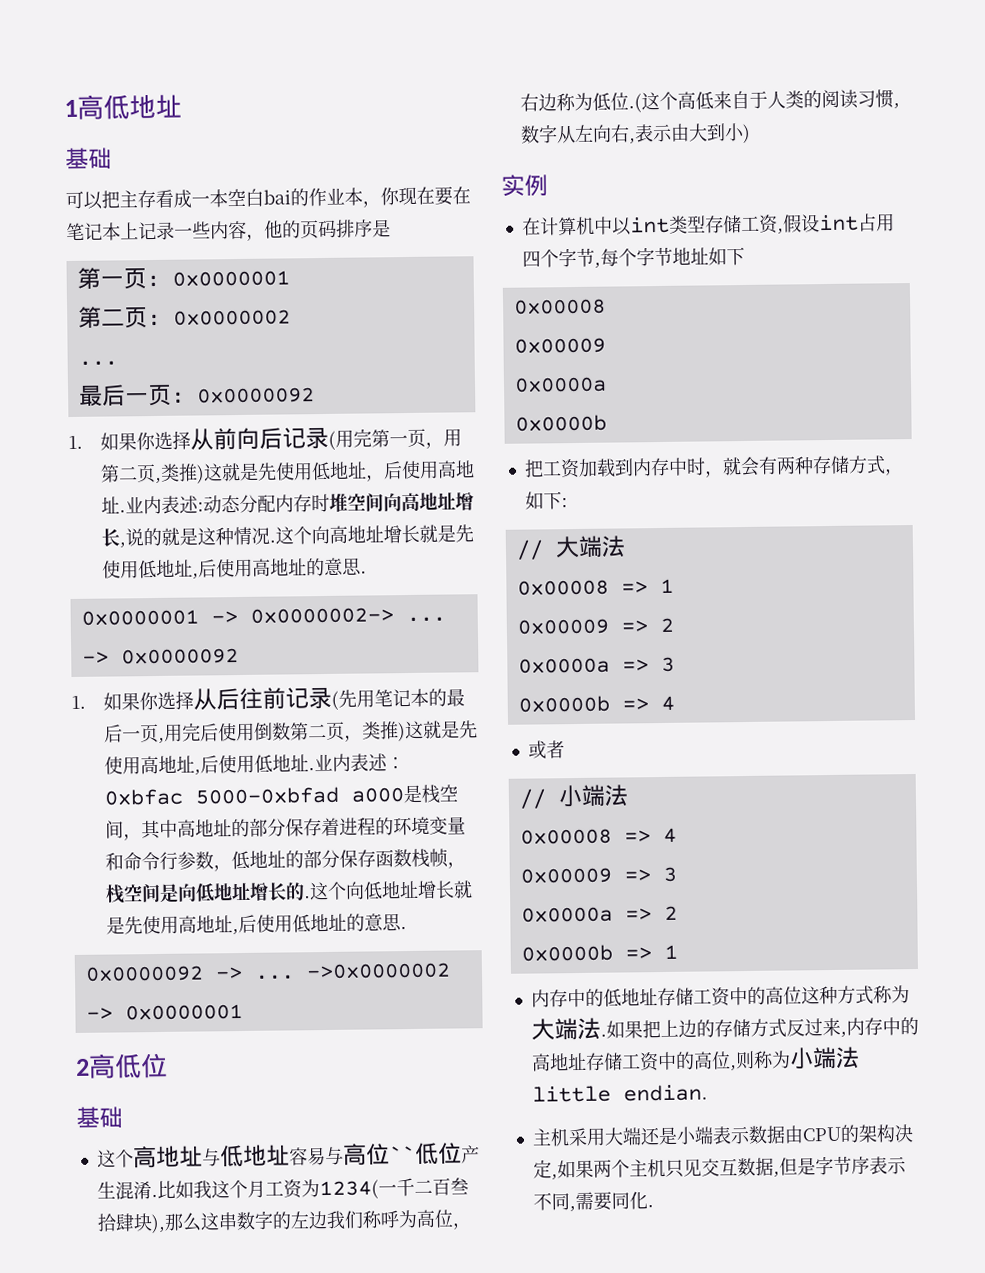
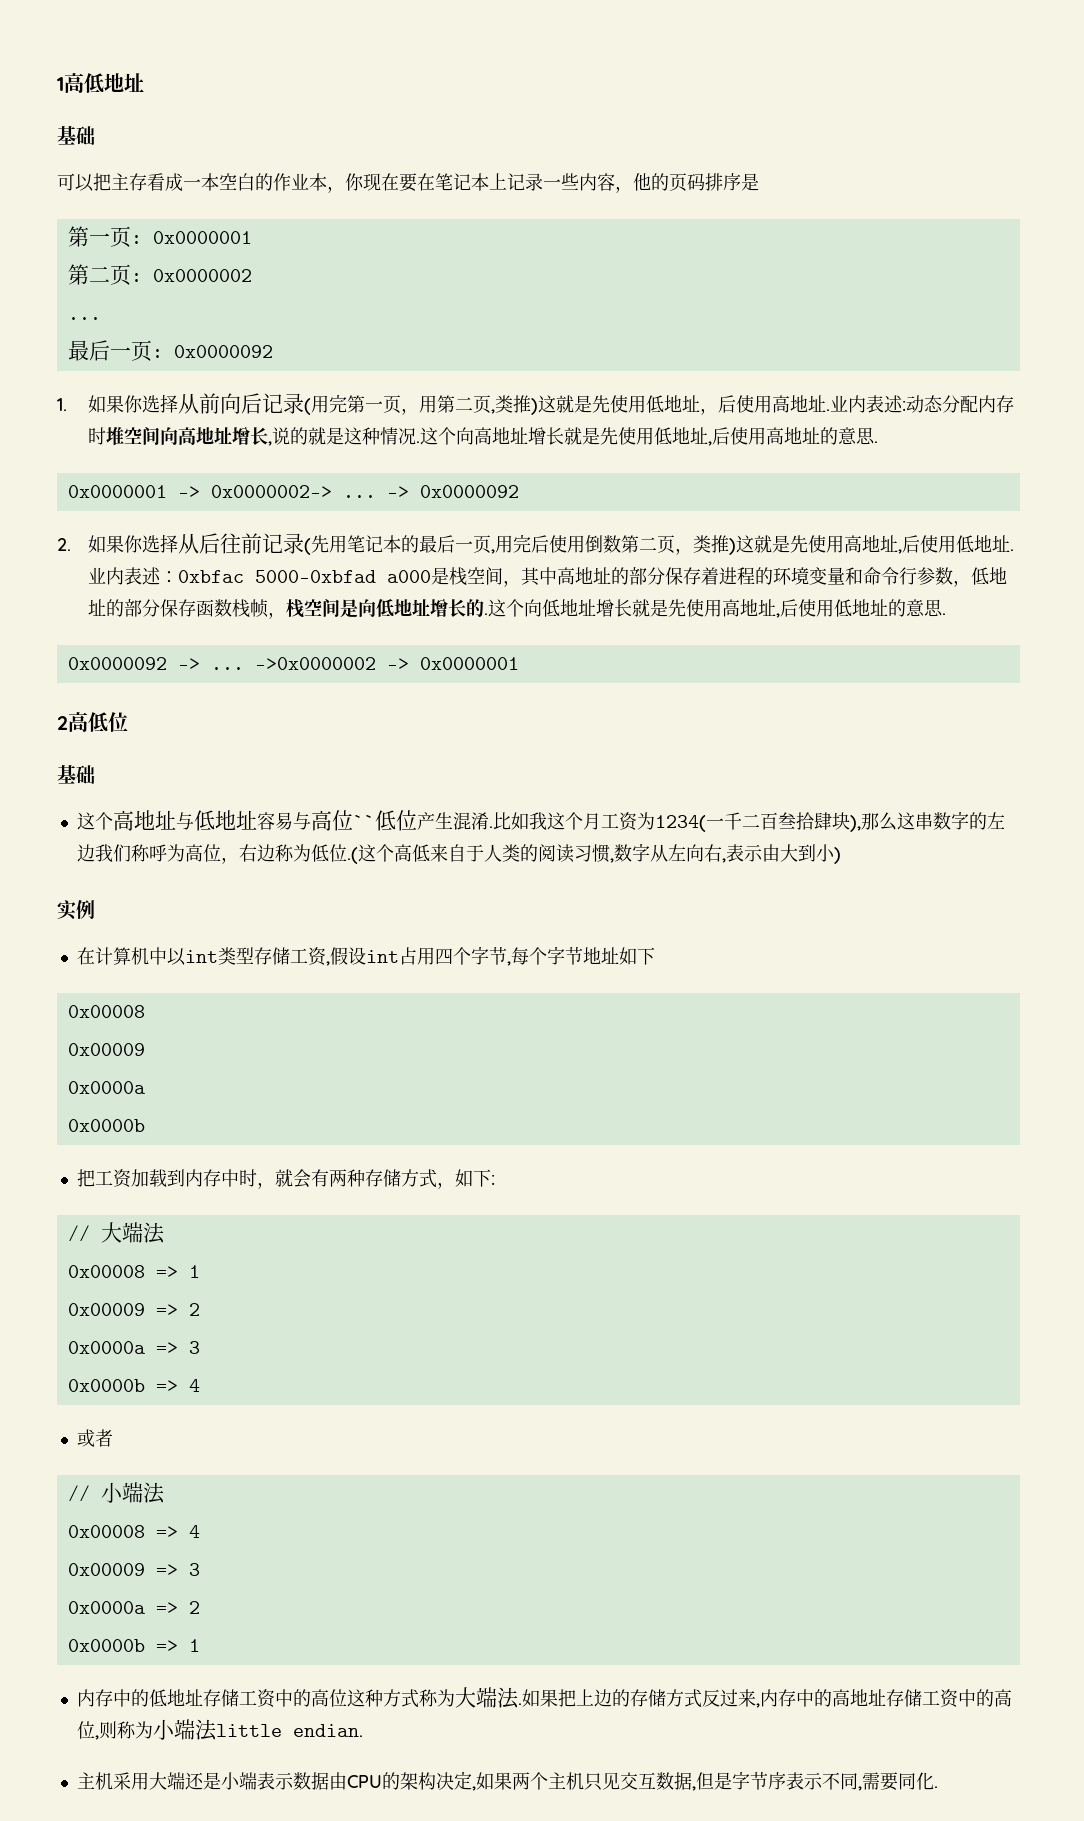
- 可以把主存看成一本空白bai的作业本，你现在要在笔记本上记录一些内容，他的页码排序是
+ 可以把主存看成一本空白的作业本，你现在要在笔记本上记录一些内容，他的页码排序是
- 1.如果你选择从后往前记录(先用笔记本的最后一页,用完后使用倒数第二页，类推)这就是先使用高地址,后使用低地址.
+ 2.如果你选择从后往前记录(先用笔记本的最后一页,用完后使用倒数第二页，类推)这就是先使用高地址,后使用低地址.

